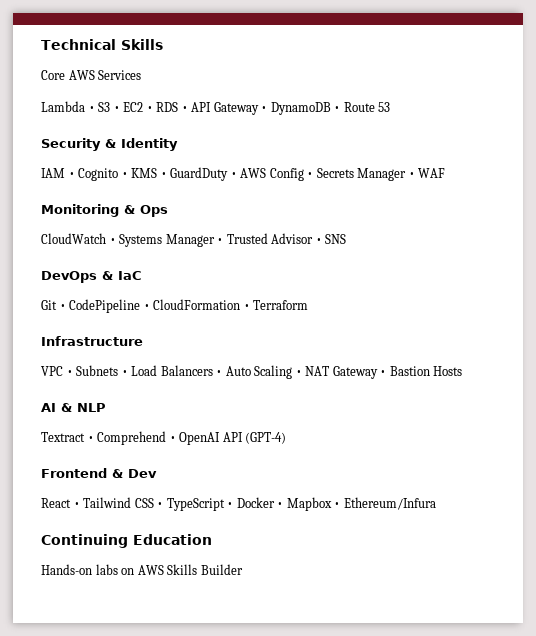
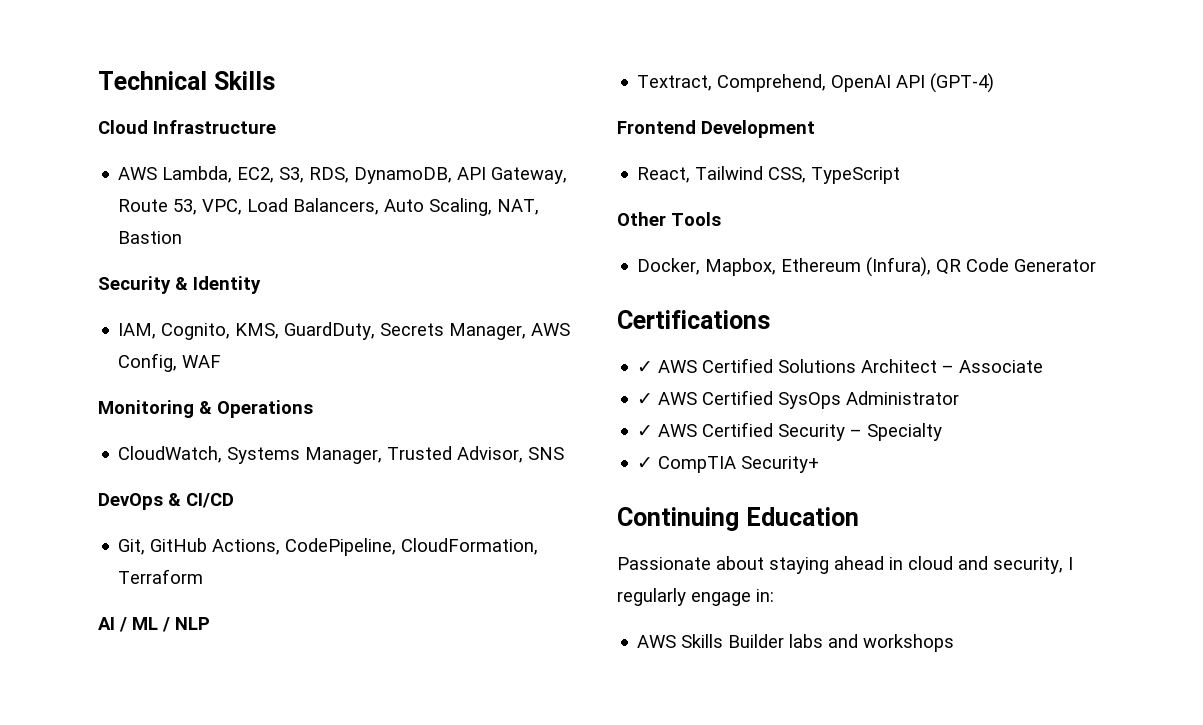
- Core AWS Services
- Lambda • S3 • EC2 • RDS • API Gateway • DynamoDB • Route 53
+ Cloud Infrastructure
+ AWS Lambda, EC2, S3, RDS, DynamoDB, API Gateway, Route 53, VPC, Load Balancers, Auto Scaling, NAT, Bastion
  Security & Identity
- IAM • Cognito • KMS • GuardDuty • AWS Config • Secrets Manager • WAF
- Monitoring & Ops
- CloudWatch • Systems Manager • Trusted Advisor • SNS
- DevOps & IaC
- Git • CodePipeline • CloudFormation • Terraform
- Infrastructure
- VPC • Subnets • Load Balancers • Auto Scaling • NAT Gateway • Bastion Hosts
- AI & NLP
- Textract • Comprehend • OpenAI API (GPT-4)
- Frontend & Dev
- React • Tailwind CSS • TypeScript • Docker • Mapbox • Ethereum/Infura
+ IAM, Cognito, KMS, GuardDuty, Secrets Manager, AWS Config, WAF
+ Monitoring & Operations
+ CloudWatch, Systems Manager, Trusted Advisor, SNS
+ DevOps & CI/CD
+ Git, GitHub Actions, CodePipeline, CloudFormation, Terraform
+ AI / ML / NLP
+ Textract, Comprehend, OpenAI API (GPT-4)
+ Frontend Development
+ React, Tailwind CSS, TypeScript
+ Other Tools
+ Docker, Mapbox, Ethereum (Infura), QR Code Generator
+ Certifications
+ ✓ AWS Certified Solutions Architect – Associate
+ ✓ AWS Certified SysOps Administrator
+ ✓ AWS Certified Security – Specialty
+ ✓ CompTIA Security+
  Continuing Education
- Hands-on labs on AWS Skills Builder
+ Passionate about staying ahead in cloud and security, I regularly engage in:
+ AWS Skills Builder labs and workshops

